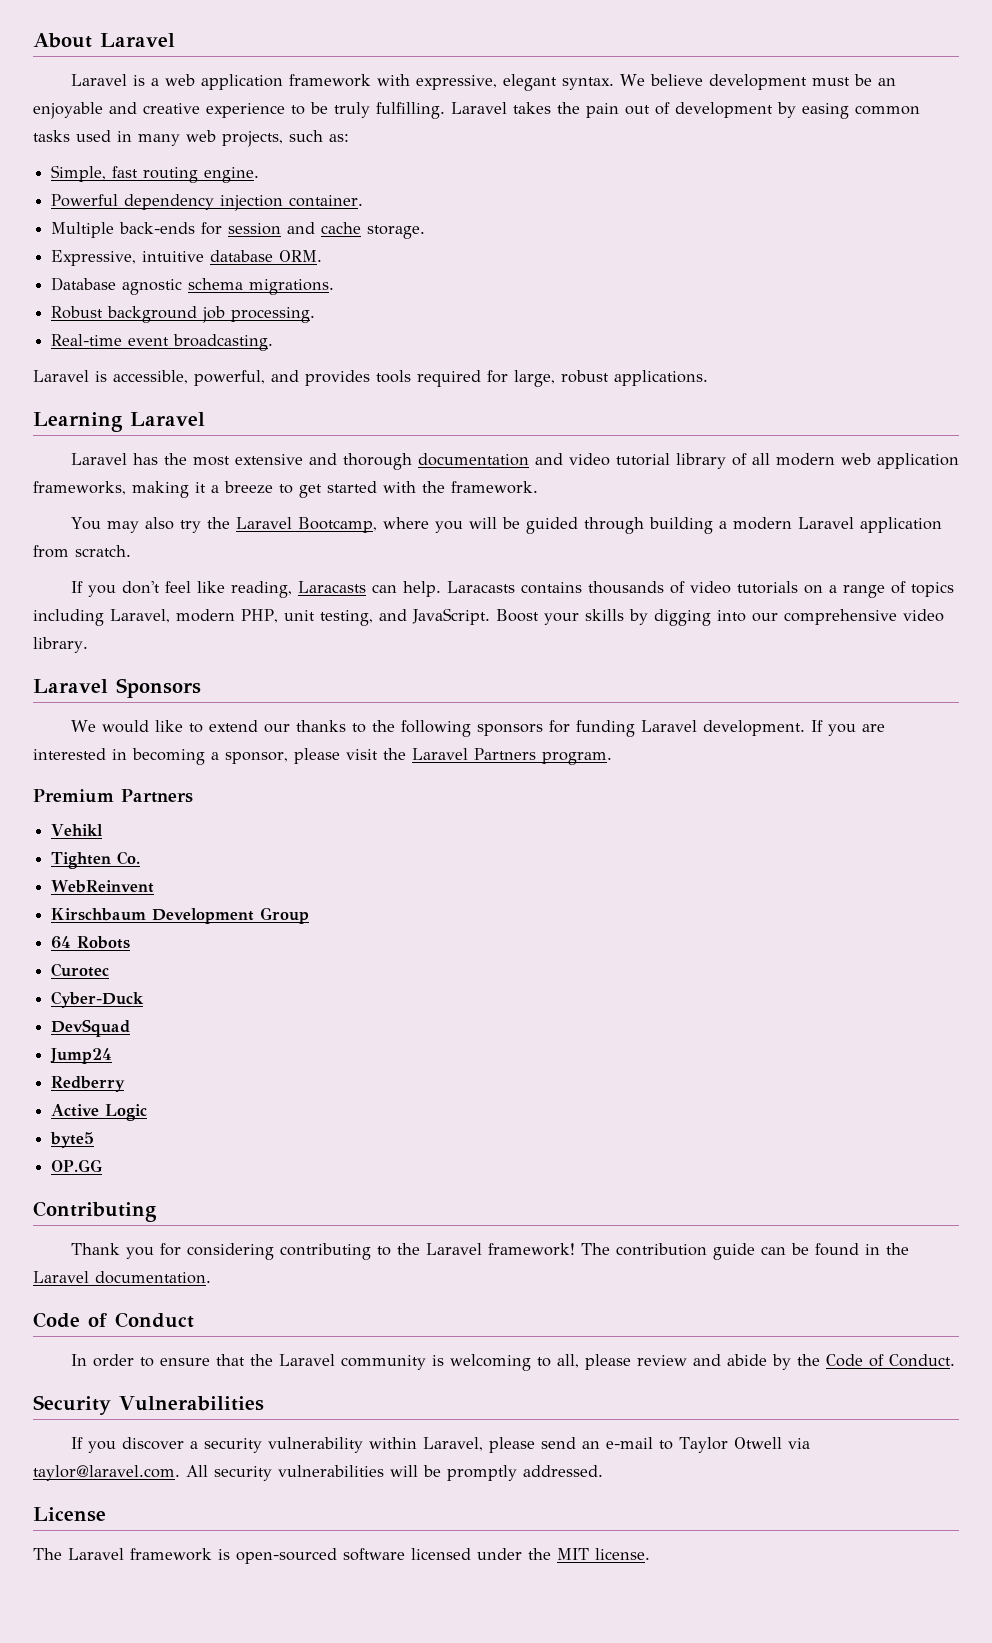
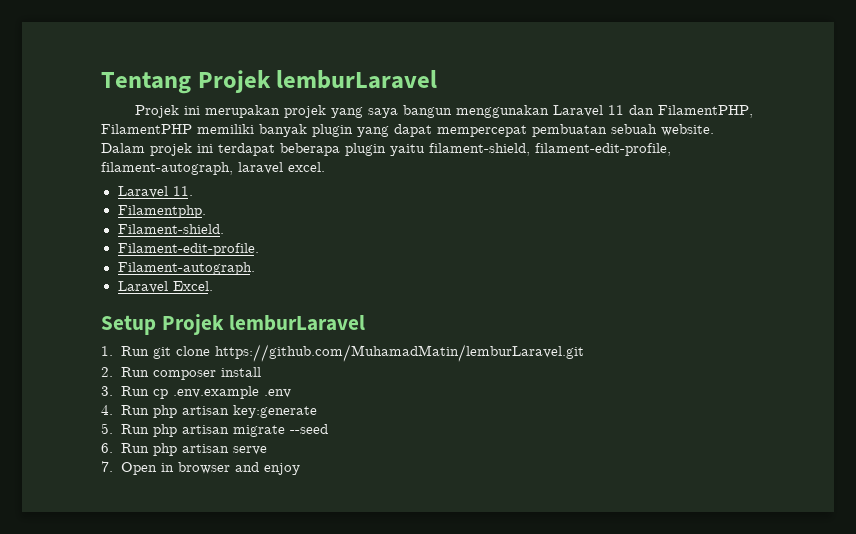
- About Laravel
- Laravel is a web application framework with expressive, elegant syntax. We believe development must be an enjoyable and creative experience to be truly fulfilling. Laravel takes the pain out of development by easing common tasks used in many web projects, such as:
- Simple, fast routing engine.
- Powerful dependency injection container.
- Multiple back-ends for session and cache storage.
- Expressive, intuitive database ORM.
- Database agnostic schema migrations.
- Robust background job processing.
- Real-time event broadcasting.
- Laravel is accessible, powerful, and provides tools required for large, robust applications.
- Learning Laravel
- Laravel has the most extensive and thorough documentation and video tutorial library of all modern web application frameworks, making it a breeze to get started with the framework.
- You may also try the Laravel Bootcamp, where you will be guided through building a modern Laravel application from scratch.
- If you don't feel like reading, Laracasts can help. Laracasts contains thousands of video tutorials on a range of topics including Laravel, modern PHP, unit testing, and JavaScript. Boost your skills by digging into our comprehensive video library.
- Laravel Sponsors
- We would like to extend our thanks to the following sponsors for funding Laravel development. If you are interested in becoming a sponsor, please visit the Laravel Partners program.
- Premium Partners
- Vehikl
- Tighten Co.
- WebReinvent
- Kirschbaum Development Group
- 64 Robots
- Curotec
- Cyber-Duck
- DevSquad
- Jump24
- Redberry
- Active Logic
- byte5
- OP.GG
- Contributing
- Thank you for considering contributing to the Laravel framework! The contribution guide can be found in the Laravel documentation.
- Code of Conduct
- In order to ensure that the Laravel community is welcoming to all, please review and abide by the Code of Conduct.
- Security Vulnerabilities
- If you discover a security vulnerability within Laravel, please send an e-mail to Taylor Otwell via taylor@laravel.com. All security vulnerabilities will be promptly addressed.
- License
- The Laravel framework is open-sourced software licensed under the MIT license.
+ Tentang Projek lemburLaravel
+ Projek ini merupakan projek yang saya bangun menggunakan Laravel 11 dan FilamentPHP, FilamentPHP memiliki banyak plugin yang dapat mempercepat pembuatan sebuah website. Dalam projek ini terdapat beberapa plugin yaitu filament-shield, filament-edit-profile, filament-autograph, laravel excel.
+ Laravel 11.
+ Filamentphp.
+ Filament-shield.
+ Filament-edit-profile.
+ Filament-autograph.
+ Laravel Excel.
+ Setup Projek lemburLaravel
+ 1. Run git clone https://github.com/MuhamadMatin/lemburLaravel.git
+ 2. Run composer install
+ 3. Run cp .env.example .env
+ 4. Run php artisan key:generate
+ 5. Run php artisan migrate --seed
+ 6. Run php artisan serve
+ 7. Open in browser and enjoy

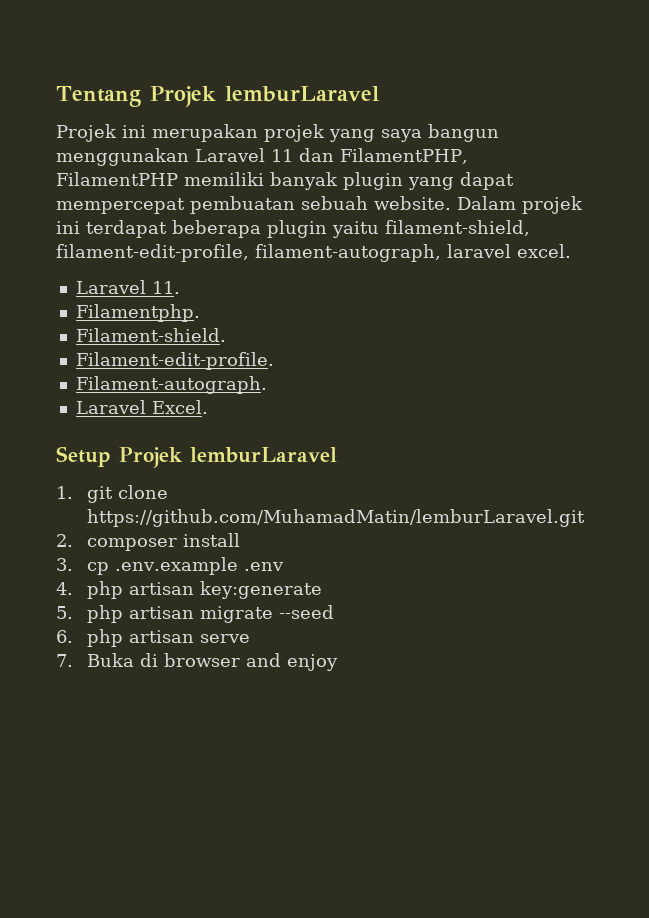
- 1. Run git clone https://github.com/MuhamadMatin/lemburLaravel.git
+ 1. git clone https://github.com/MuhamadMatin/lemburLaravel.git
- 2. Run composer install
+ 2. composer install
- 3. Run cp .env.example .env
+ 3. cp .env.example .env
- 4. Run php artisan key:generate
+ 4. php artisan key:generate
- 5. Run php artisan migrate --seed
+ 5. php artisan migrate --seed
- 6. Run php artisan serve
+ 6. php artisan serve
- 7. Open in browser and enjoy
+ 7. Buka di browser and enjoy

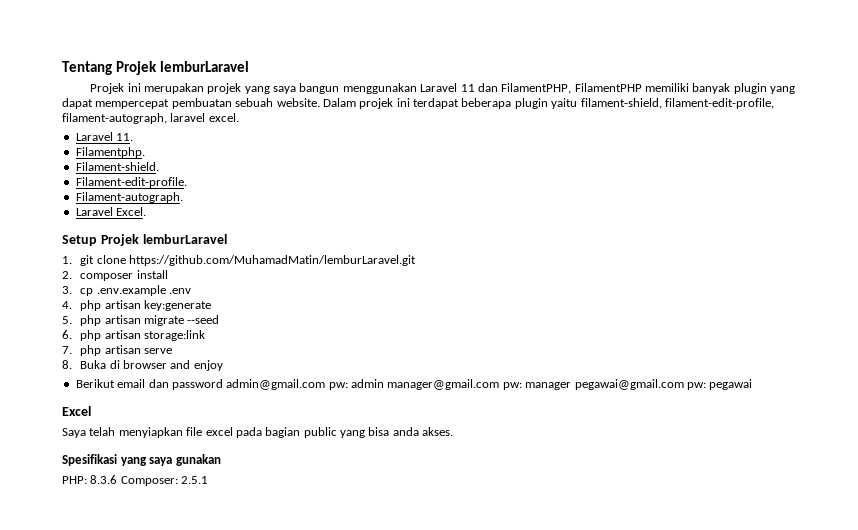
- 6. php artisan serve
+ 6. php artisan storage:link
+ 7. php artisan serve
- 7. Buka di browser and enjoy
+ 8. Buka di browser and enjoy
+ Berikut email dan password admin@gmail.com pw: admin manager@gmail.com pw: manager pegawai@gmail.com pw: pegawai
+ Excel
+ Saya telah menyiapkan file excel pada bagian public yang bisa anda akses.
+ Spesifikasi yang saya gunakan
+ PHP: 8.3.6 Composer: 2.5.1

